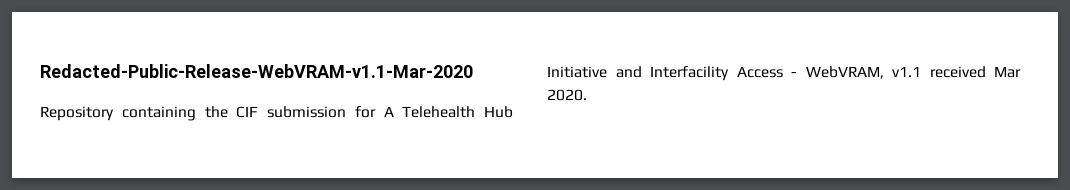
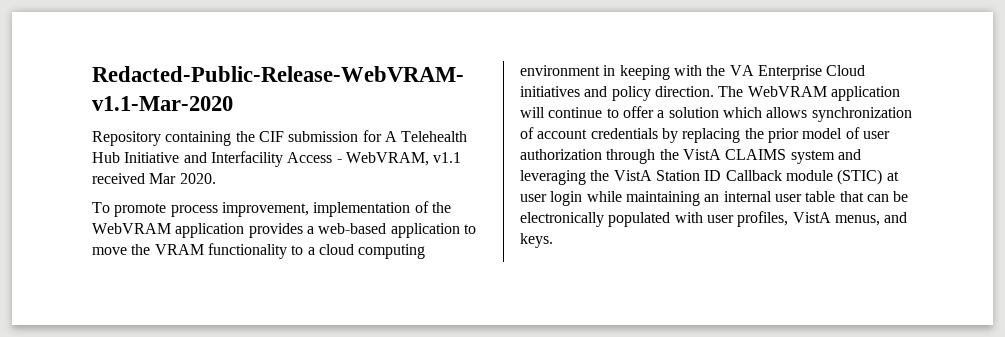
+ To promote process improvement, implementation of the WebVRAM application provides a web-based application to move the VRAM functionality to a cloud computing environment in keeping with the VA Enterprise Cloud initiatives and policy direction. The WebVRAM application will continue to offer a solution which allows synchronization of account credentials by replacing the prior model of user authorization through the VistA CLAIMS system and leveraging the VistA Station ID Callback module (STIC) at user login while maintaining an internal user table that can be electronically populated with user profiles, VistA menus, and keys.

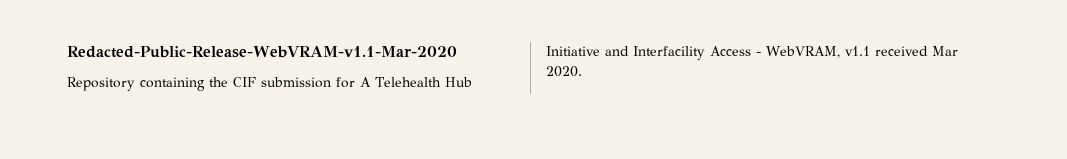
- To promote process improvement, implementation of the WebVRAM application provides a web-based application to move the VRAM functionality to a cloud computing environment in keeping with the VA Enterprise Cloud initiatives and policy direction. The WebVRAM application will continue to offer a solution which allows synchronization of account credentials by replacing the prior model of user authorization through the VistA CLAIMS system and leveraging the VistA Station ID Callback module (STIC) at user login while maintaining an internal user table that can be electronically populated with user profiles, VistA menus, and keys.

